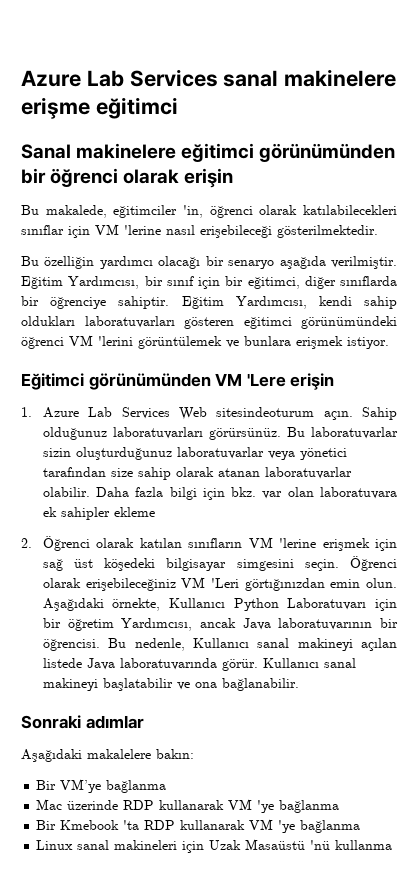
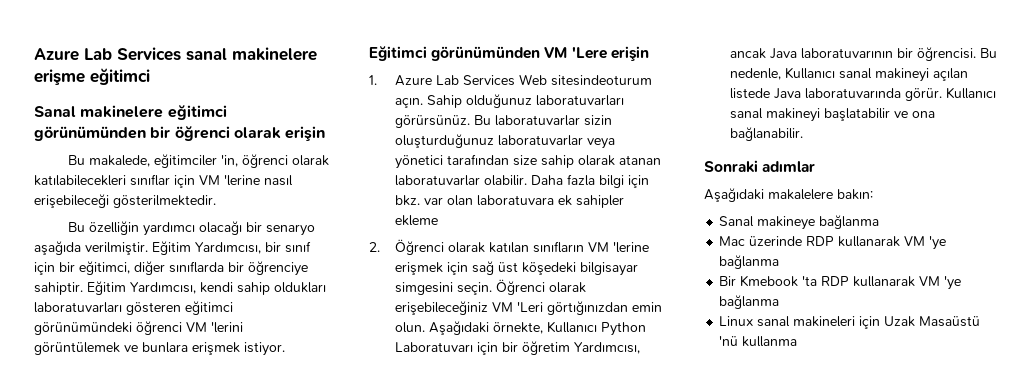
- Bir VM’ye bağlanma
+ Sanal makineye bağlanma

